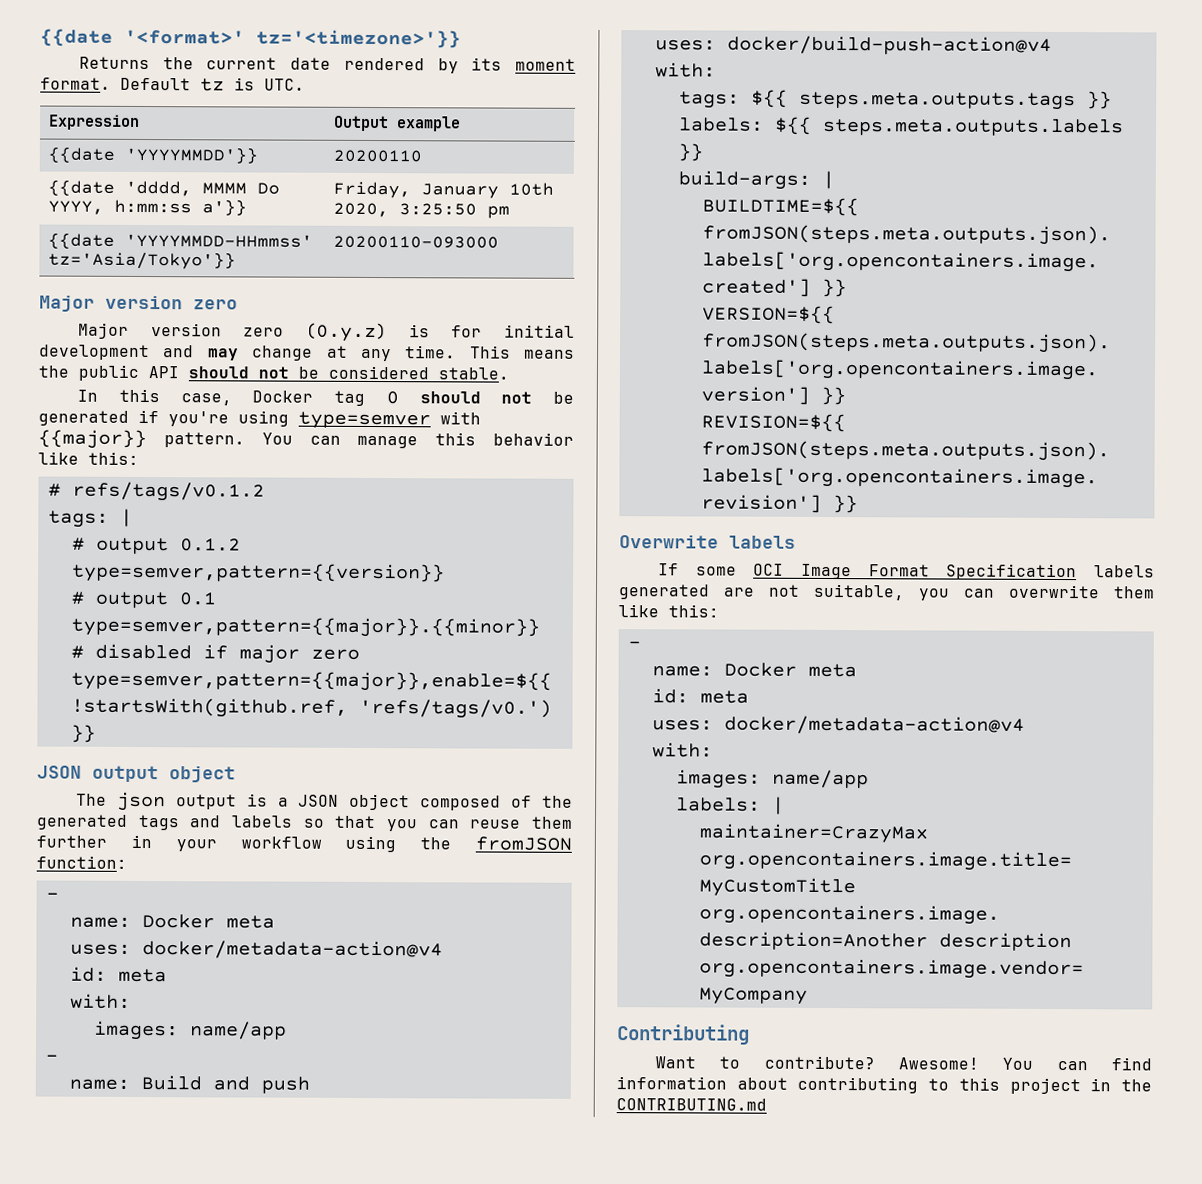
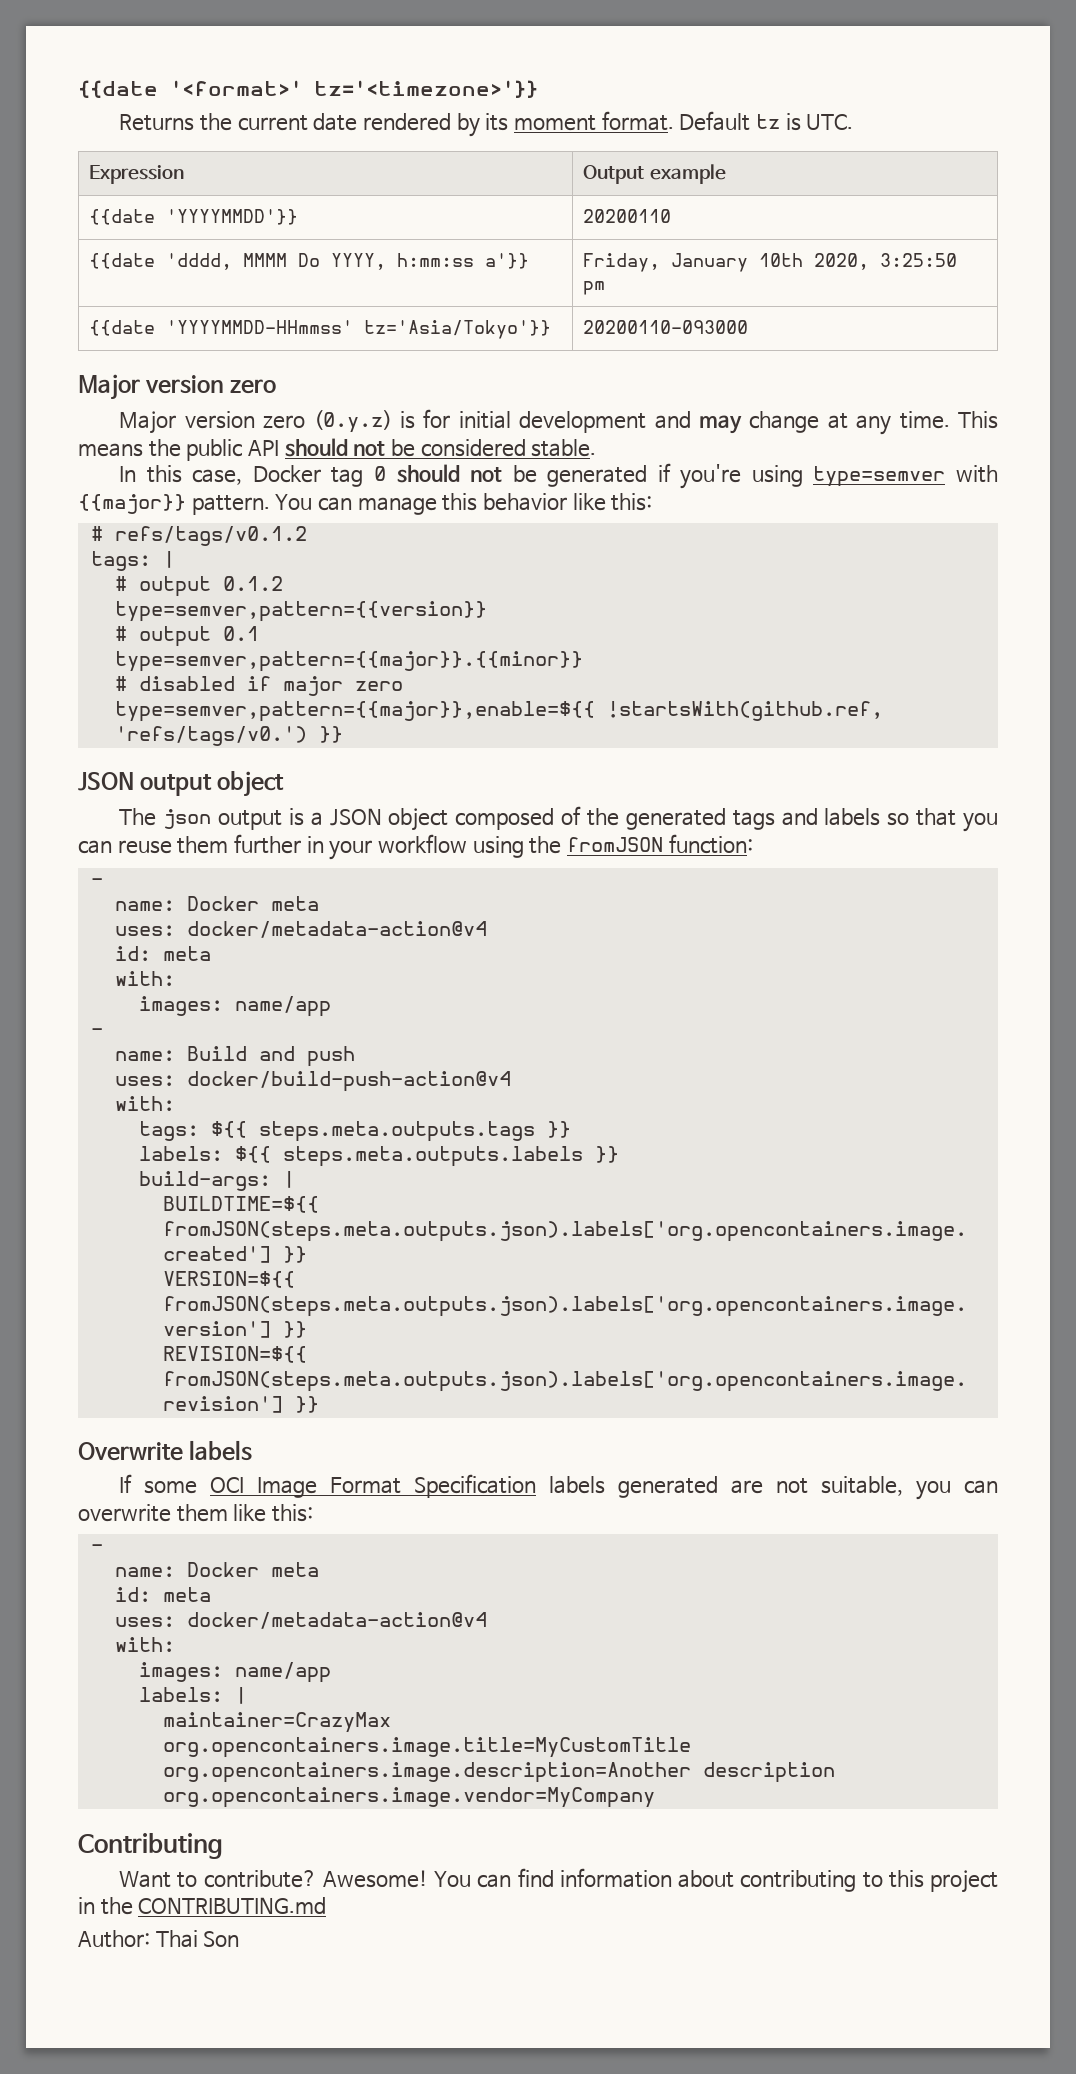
+ Author: Thai Son

